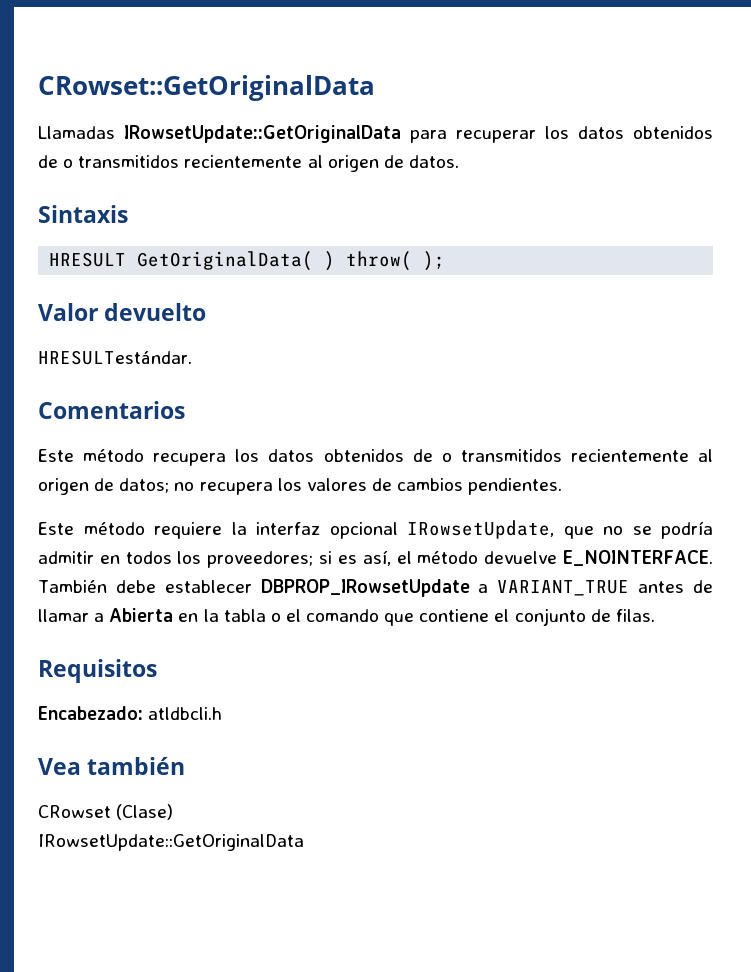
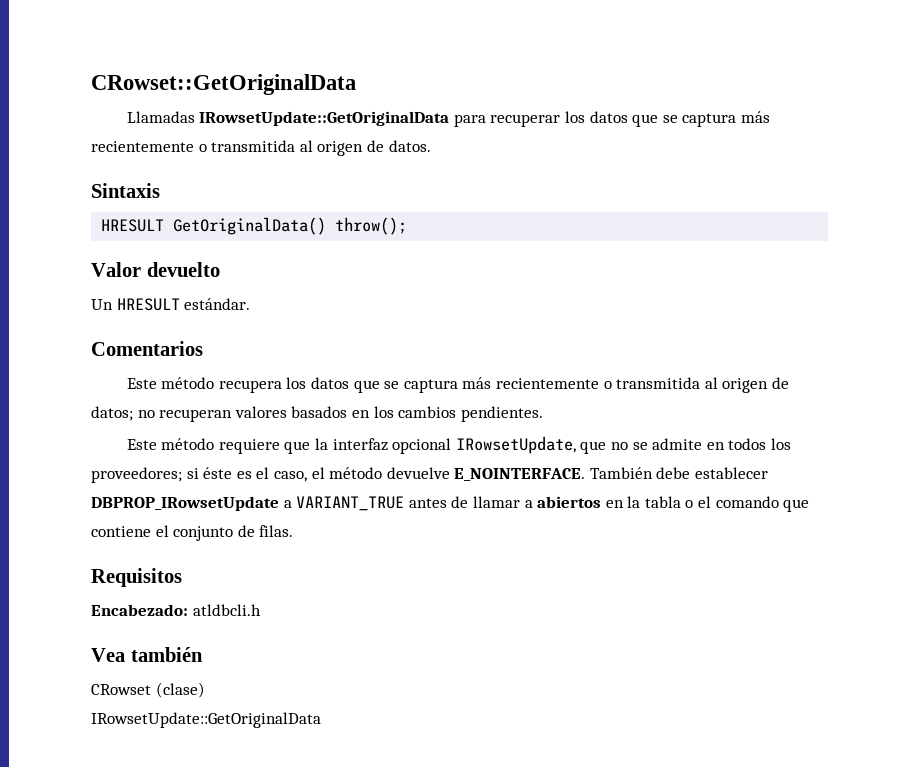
- Llamadas IRowsetUpdate::GetOriginalData para recuperar los datos obtenidos de o transmitidos recientemente al origen de datos.
+ Llamadas IRowsetUpdate::GetOriginalData para recuperar los datos que se captura más recientemente o transmitida al origen de datos.
- HRESULT GetOriginalData( ) throw( );
+ HRESULT GetOriginalData() throw();
- HRESULTestándar.
+ Un HRESULT estándar.
- Este método recupera los datos obtenidos de o transmitidos recientemente al origen de datos; no recupera los valores de cambios pendientes.
+ Este método recupera los datos que se captura más recientemente o transmitida al origen de datos; no recuperan valores basados en los cambios pendientes.
- Este método requiere la interfaz opcional IRowsetUpdate, que no se podría admitir en todos los proveedores; si es así, el método devuelve E_NOINTERFACE.
+ Este método requiere que la interfaz opcional IRowsetUpdate, que no se admite en todos los proveedores; si éste es el caso, el método devuelve E_NOINTERFACE.
- También debe establecer DBPROP_IRowsetUpdate a VARIANT_TRUE antes de llamar a Abierta en la tabla o el comando que contiene el conjunto de filas.
+ También debe establecer DBPROP_IRowsetUpdate a VARIANT_TRUE antes de llamar a abiertos en la tabla o el comando que contiene el conjunto de filas.
- CRowset (Clase)
+ CRowset (clase)

